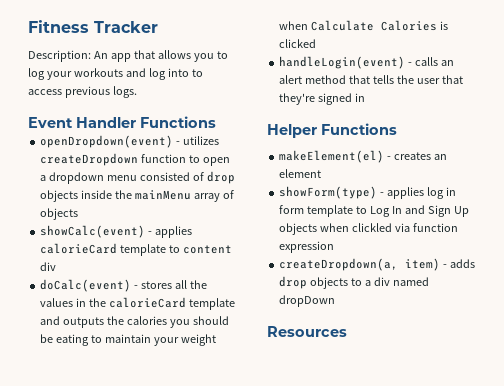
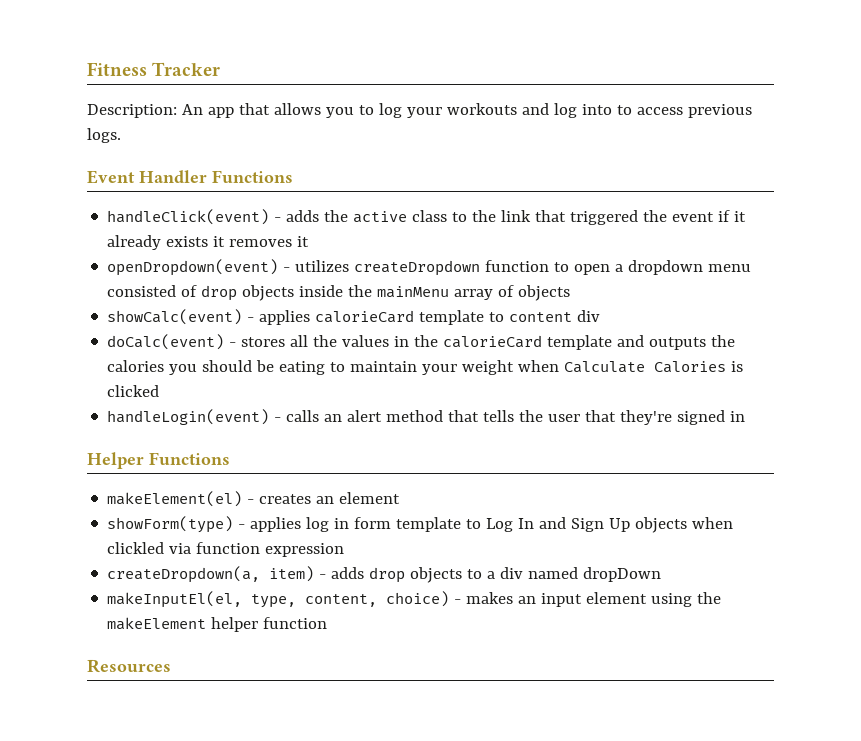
+ handleClick(event) - adds the active class to the link that triggered the event if it already exists it removes it
+ makeInputEl(el, type, content, choice) - makes an input element using the makeElement helper function

